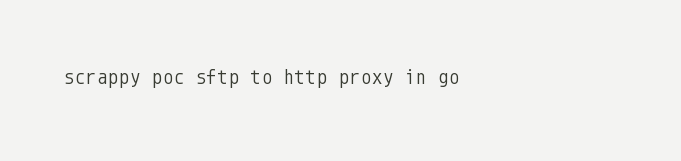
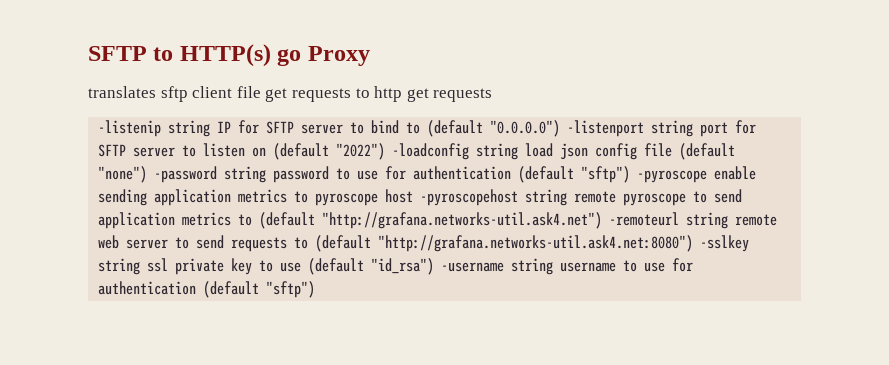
- scrappy poc sftp to http proxy in go
+ SFTP to HTTP(s) go Proxy
+ translates sftp client file get requests to http get requests
+ -listenip string IP for SFTP server to bind to (default "0.0.0.0") -listenport string port for SFTP server to listen on (default "2022") -loadconfig string load json config file (default "none") -password string password to use for authentication (default "sftp") -pyroscope enable sending application metrics to pyroscope host -pyroscopehost string remote pyroscope to send application metrics to (default "http://grafana.networks-util.ask4.net") -remoteurl string remote web server to send requests to (default "http://grafana.networks-util.ask4.net:8080") -sslkey string ssl private key to use (default "id_rsa") -username string username to use for authentication (default "sftp")

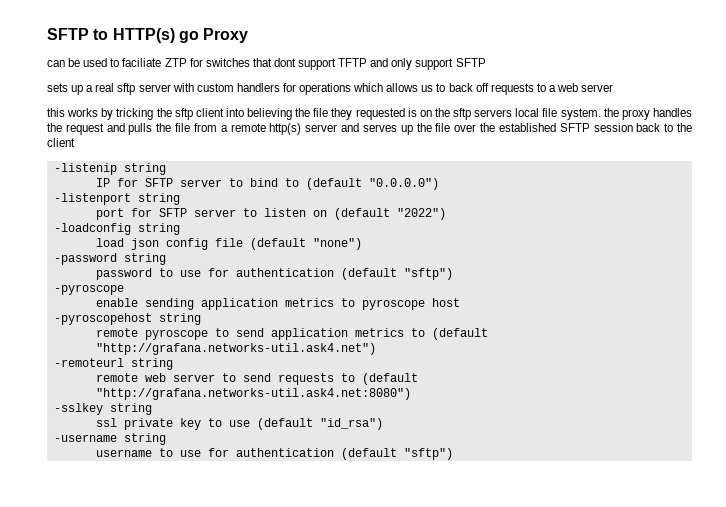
- translates sftp client file get requests to http get requests
+ can be used to faciliate ZTP for switches that dont support TFTP and only support SFTP
+ sets up a real sftp server with custom handlers for operations which allows us to back off requests to a web server
+ this works by tricking the sftp client into believing the file they requested is on the sftp servers local file system. the proxy handles the request and pulls the file from a remote http(s) server and serves up the file over the established SFTP session back to the client
- -listenip string IP for SFTP server to bind to (default "0.0.0.0") -listenport string port for SFTP server to listen on (default "2022") -loadconfig string load json config file (default "none") -password string password to use for authentication (default "sftp") -pyroscope enable sending application metrics to pyroscope host -pyroscopehost string remote pyroscope to send application metrics to (default "http://grafana.networks-util.ask4.net") -remoteurl string remote web server to send requests to (default "http://grafana.networks-util.ask4.net:8080") -sslkey string ssl private key to use (default "id_rsa") -username string username to use for authentication (default "sftp")
+ -listenip string
+ IP for SFTP server to bind to (default "0.0.0.0")
+ -listenport string
+ port for SFTP server to listen on (default "2022")
+ -loadconfig string
+ load json config file (default "none")
+ -password string
+ password to use for authentication (default "sftp")
+ -pyroscope
+ enable sending application metrics to pyroscope host
+ -pyroscopehost string
+ remote pyroscope to send application metrics to (default "http://grafana.networks-util.ask4.net")
+ -remoteurl string
+ remote web server to send requests to (default "http://grafana.networks-util.ask4.net:8080")
+ -sslkey string
+ ssl private key to use (default "id_rsa")
+ -username string
+ username to use for authentication (default "sftp")

